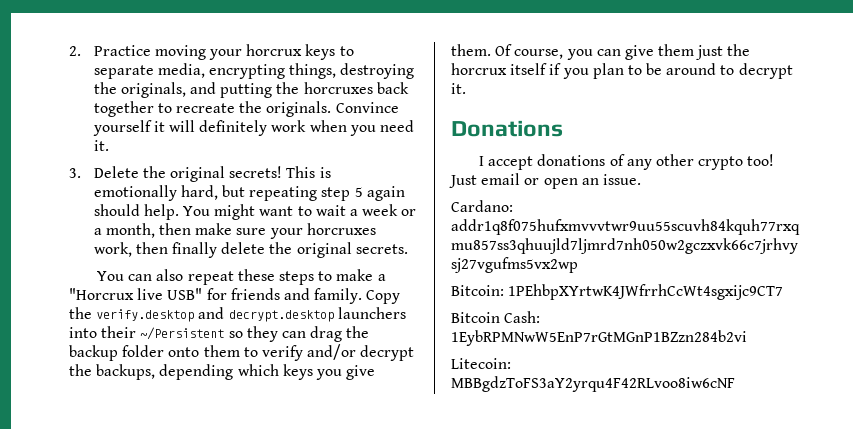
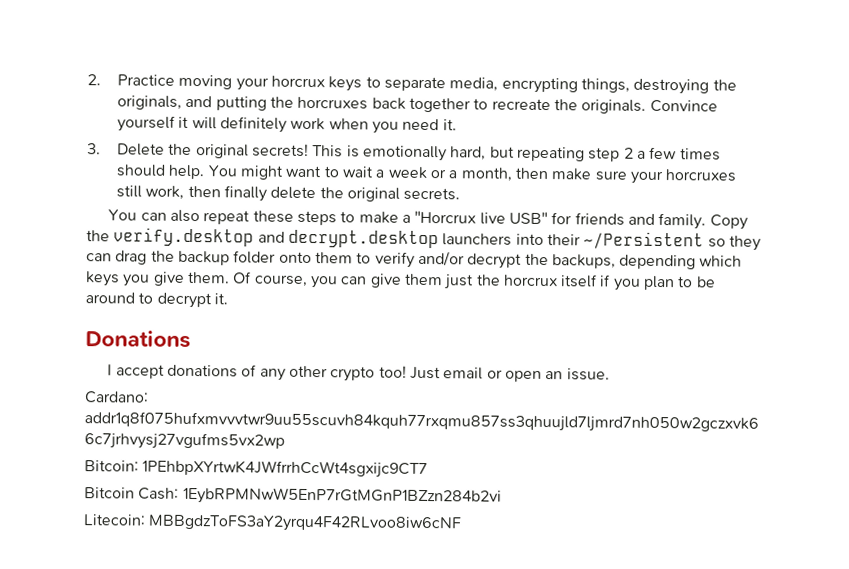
- This is emotionally hard, but repeating step 5 again should help.
+ This is emotionally hard, but repeating step 2 a few times should help.
- You might want to wait a week or a month, then make sure your horcruxes work, then finally delete the original secrets.
+ You might want to wait a week or a month, then make sure your horcruxes still work, then finally delete the original secrets.

